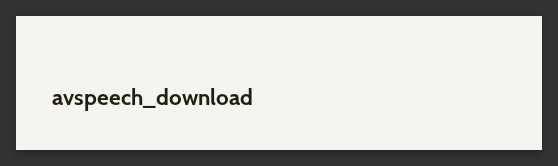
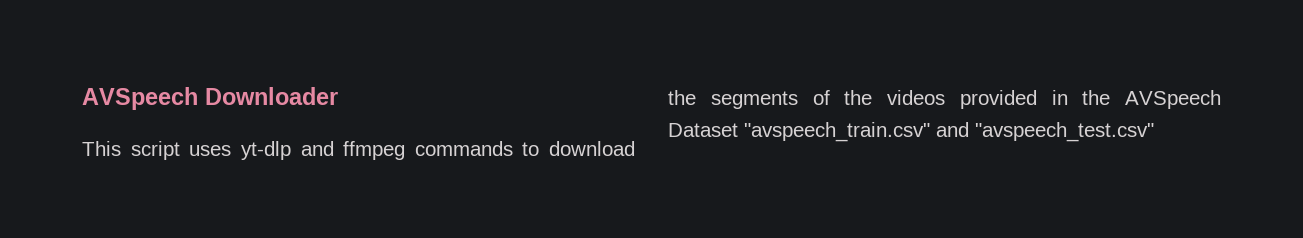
- avspeech_download
+ AVSpeech Downloader
+ This script uses yt-dlp and ffmpeg commands to download the segments of the videos provided in the AVSpeech Dataset "avspeech_train.csv" and "avspeech_test.csv"

